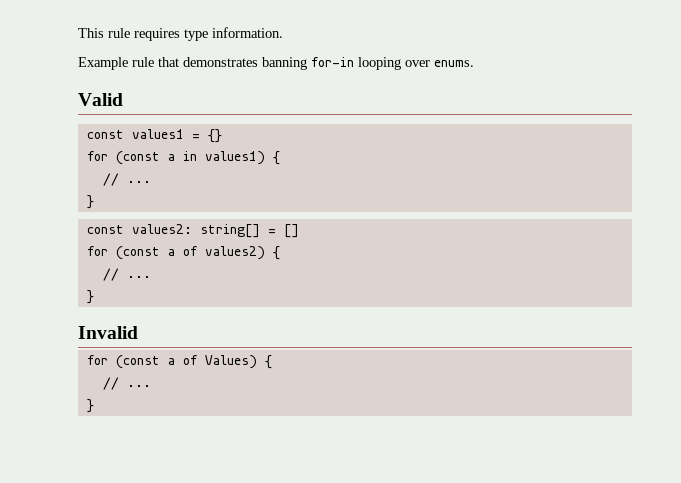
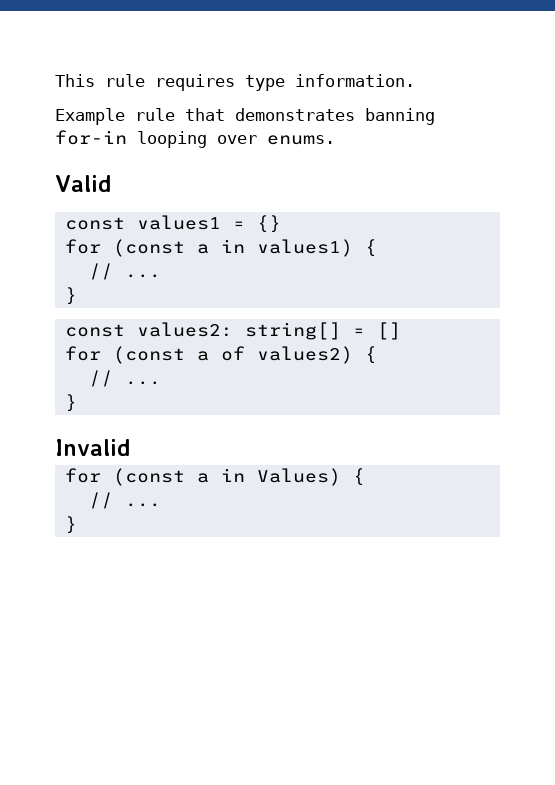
- for (const a of Values) {
+ for (const a in Values) {

